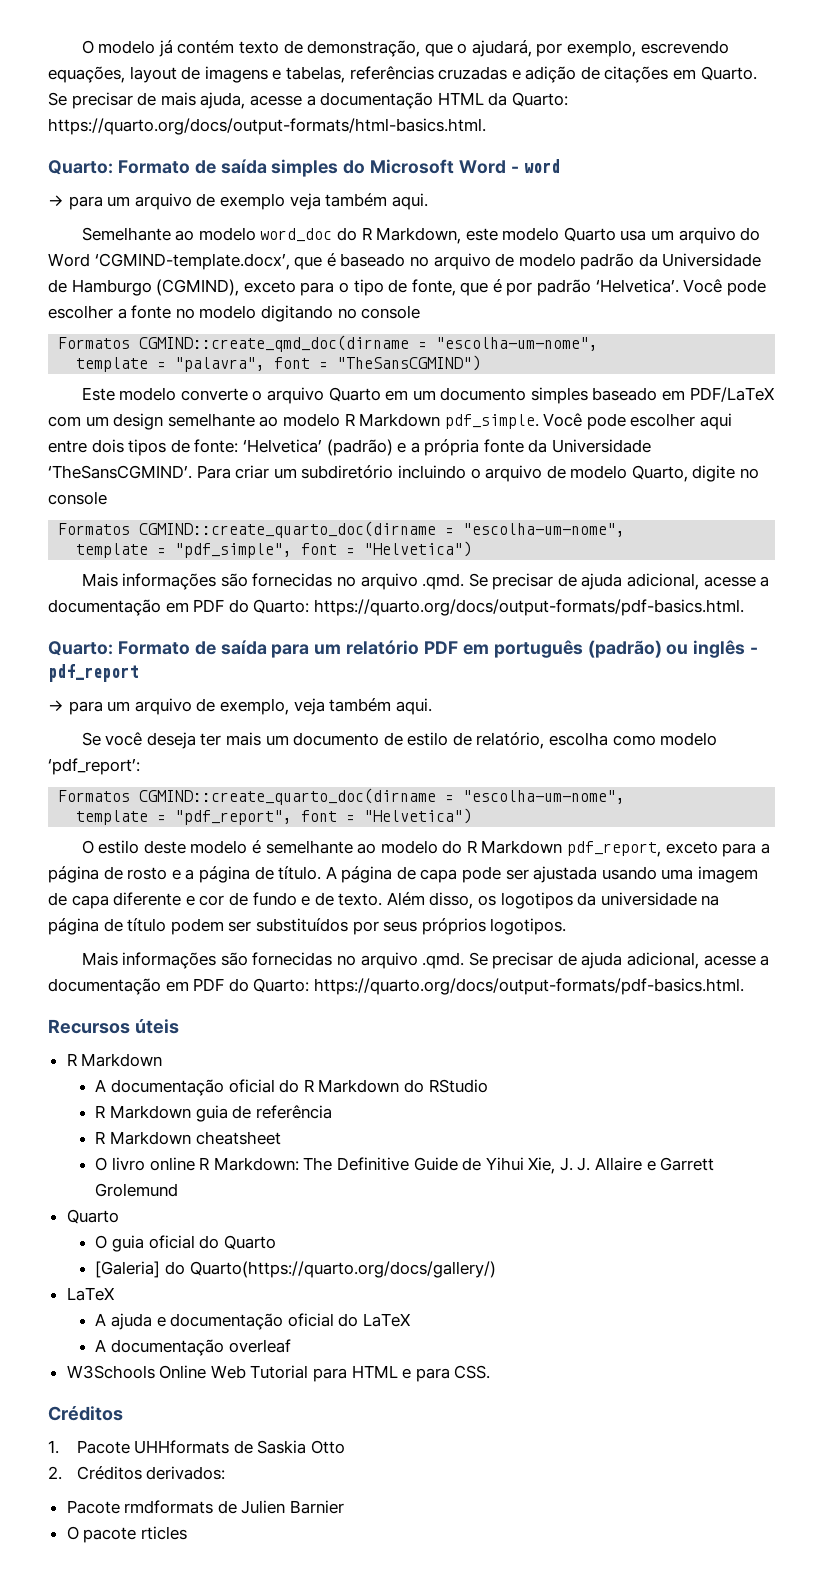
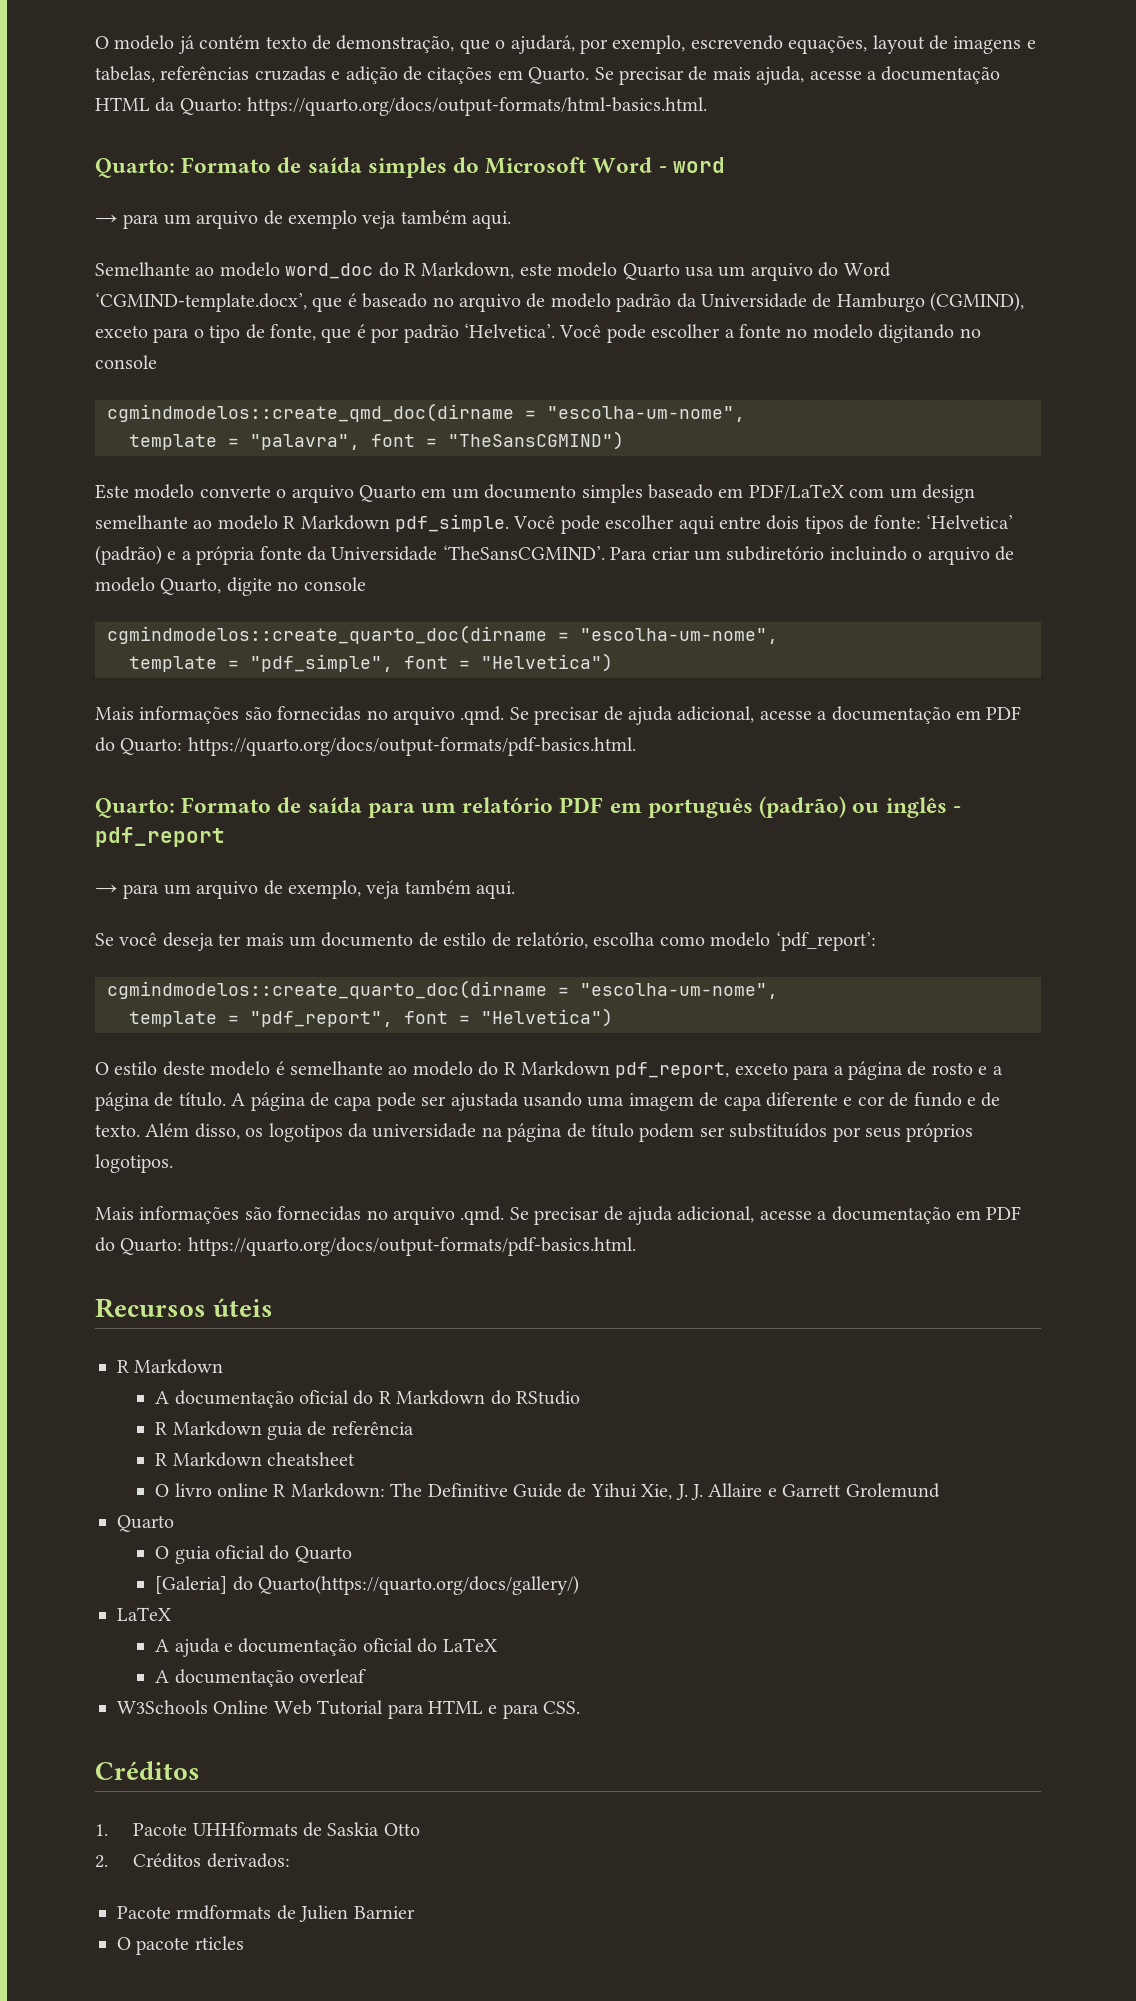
- Formatos CGMIND::create_qmd_doc(dirname = "escolha-um-nome",
+ cgmindmodelos::create_qmd_doc(dirname = "escolha-um-nome",
  Para criar um subdiretório incluindo o arquivo de modelo Quarto, digite no console
- Formatos CGMIND::create_quarto_doc(dirname = "escolha-um-nome",
+ cgmindmodelos::create_quarto_doc(dirname = "escolha-um-nome",
  Se você deseja ter mais um documento de estilo de relatório, escolha como modelo ‘pdf_report’:
- Formatos CGMIND::create_quarto_doc(dirname = "escolha-um-nome",
+ cgmindmodelos::create_quarto_doc(dirname = "escolha-um-nome",

